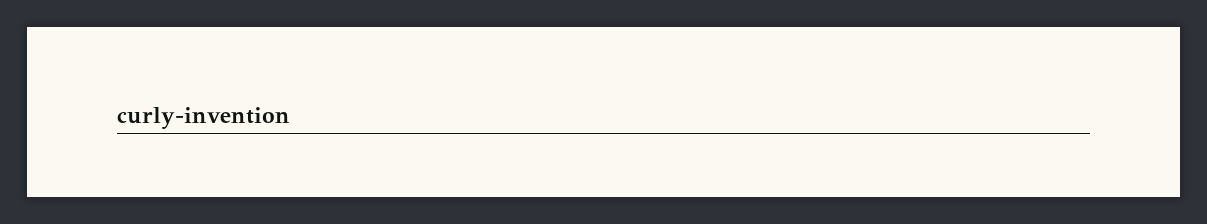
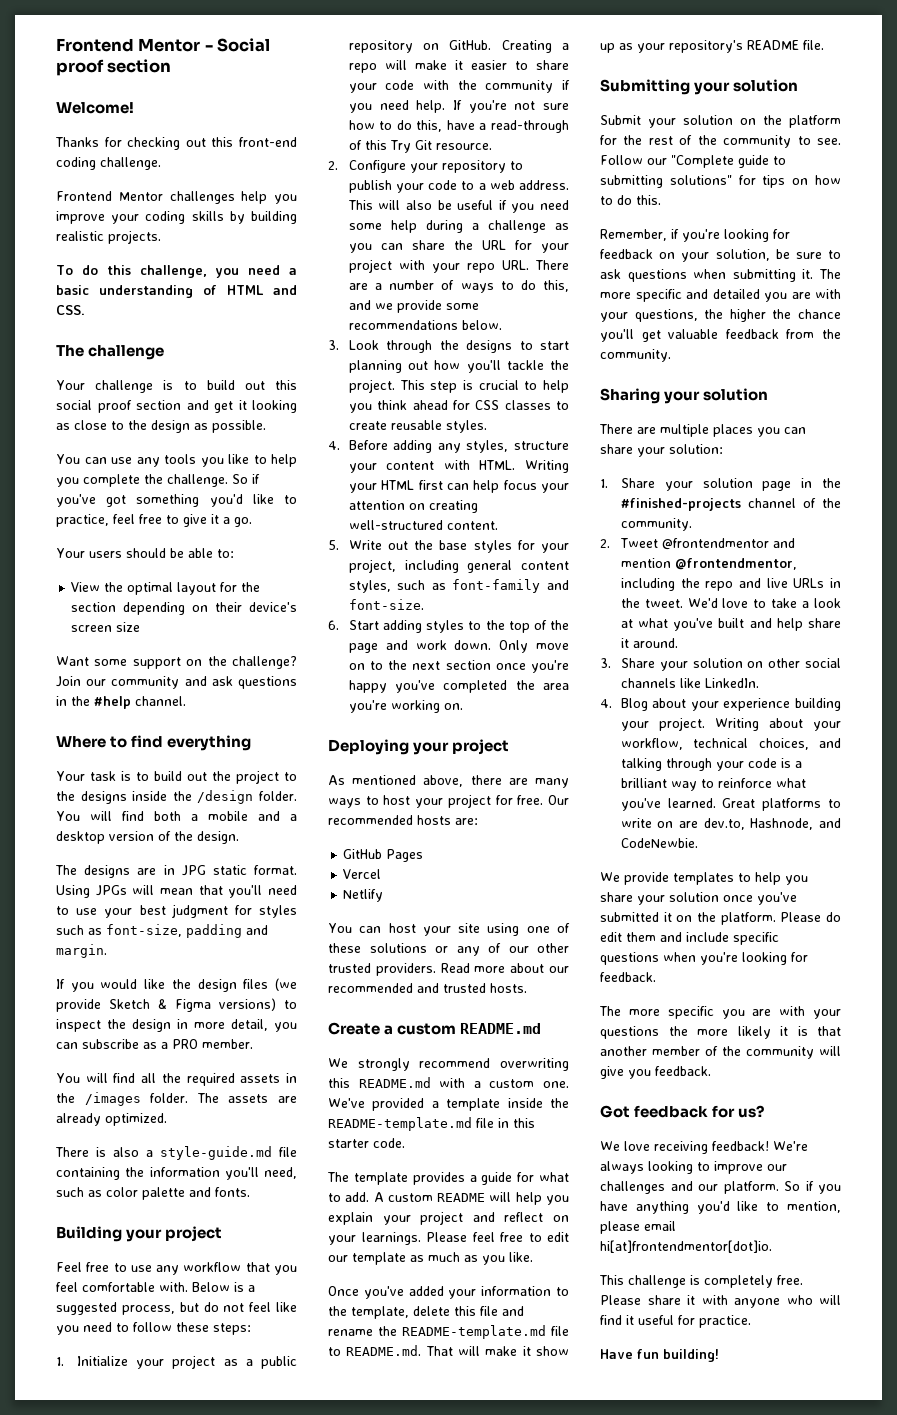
- curly-invention
+ Frontend Mentor - Social proof section
+ Welcome!
+ Thanks for checking out this front-end coding challenge.
+ Frontend Mentor challenges help you improve your coding skills by building realistic projects.
+ To do this challenge, you need a basic understanding of HTML and CSS.
+ The challenge
+ Your challenge is to build out this social proof section and get it looking as close to the design as possible.
+ You can use any tools you like to help you complete the challenge. So if you've got something you'd like to practice, feel free to give it a go.
+ Your users should be able to:
+ View the optimal layout for the section depending on their device's screen size
+ Want some support on the challenge? Join our community and ask questions in the #help channel.
+ Where to find everything
+ Your task is to build out the project to the designs inside the /design folder. You will find both a mobile and a desktop version of the design.
+ The designs are in JPG static format. Using JPGs will mean that you'll need to use your best judgment for styles such as font-size, padding and margin.
+ If you would like the design files (we provide Sketch & Figma versions) to inspect the design in more detail, you can subscribe as a PRO member.
+ You will find all the required assets in the /images folder. The assets are already optimized.
+ There is also a style-guide.md file containing the information you'll need, such as color palette and fonts.
+ Building your project
+ Feel free to use any workflow that you feel comfortable with. Below is a suggested process, but do not feel like you need to follow these steps:
+ 1. Initialize your project as a public repository on GitHub. Creating a repo will make it easier to share your code with the community if you need help. If you're not sure how to do this, have a read-through of this Try Git resource.
+ 2. Configure your repository to publish your code to a web address. This will also be useful if you need some help during a challenge as you can share the URL for your project with your repo URL. There are a number of ways to do this, and we provide some recommendations below.
+ 3. Look through the designs to start planning out how you'll tackle the project. This step is crucial to help you think ahead for CSS classes to create reusable styles.
+ 4. Before adding any styles, structure your content with HTML. Writing your HTML first can help focus your attention on creating well-structured content.
+ 5. Write out the base styles for your project, including general content styles, such as font-family and font-size.
+ 6. Start adding styles to the top of the page and work down. Only move on to the next section once you're happy you've completed the area you're working on.
+ Deploying your project
+ As mentioned above, there are many ways to host your project for free. Our recommended hosts are:
+ GitHub Pages
+ Vercel
+ Netlify
+ You can host your site using one of these solutions or any of our other trusted providers. Read more about our recommended and trusted hosts.
+ Create a custom README.md
+ We strongly recommend overwriting this README.md with a custom one. We've provided a template inside the README-template.md file in this starter code.
+ The template provides a guide for what to add. A custom README will help you explain your project and reflect on your learnings. Please feel free to edit our template as much as you like.
+ Once you've added your information to the template, delete this file and rename the README-template.md file to README.md. That will make it show up as your repository's README file.
+ Submitting your solution
+ Submit your solution on the platform for the rest of the community to see. Follow our "Complete guide to submitting solutions" for tips on how to do this.
+ Remember, if you're looking for feedback on your solution, be sure to ask questions when submitting it. The more specific and detailed you are with your questions, the higher the chance you'll get valuable feedback from the community.
+ Sharing your solution
+ There are multiple places you can share your solution:
+ 1. Share your solution page in the #finished-projects channel of the community.
+ 2. Tweet @frontendmentor and mention @frontendmentor, including the repo and live URLs in the tweet. We'd love to take a look at what you've built and help share it around.
+ 3. Share your solution on other social channels like LinkedIn.
+ 4. Blog about your experience building your project. Writing about your workflow, technical choices, and talking through your code is a brilliant way to reinforce what you've learned. Great platforms to write on are dev.to, Hashnode, and CodeNewbie.
+ We provide templates to help you share your solution once you've submitted it on the platform. Please do edit them and include specific questions when you're looking for feedback.
+ The more specific you are with your questions the more likely it is that another member of the community will give you feedback.
+ Got feedback for us?
+ We love receiving feedback! We're always looking to improve our challenges and our platform. So if you have anything you'd like to mention, please email hi[at]frontendmentor[dot]io.
+ This challenge is completely free. Please share it with anyone who will find it useful for practice.
+ Have fun building!

